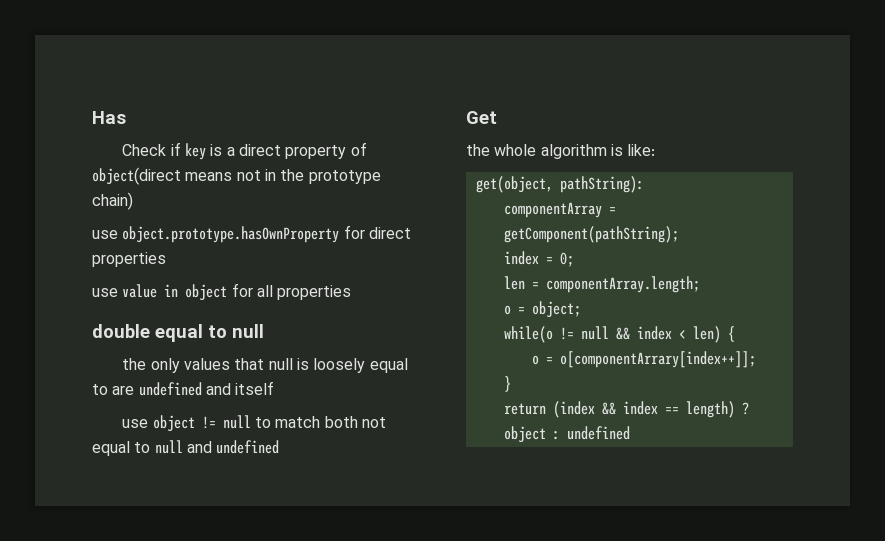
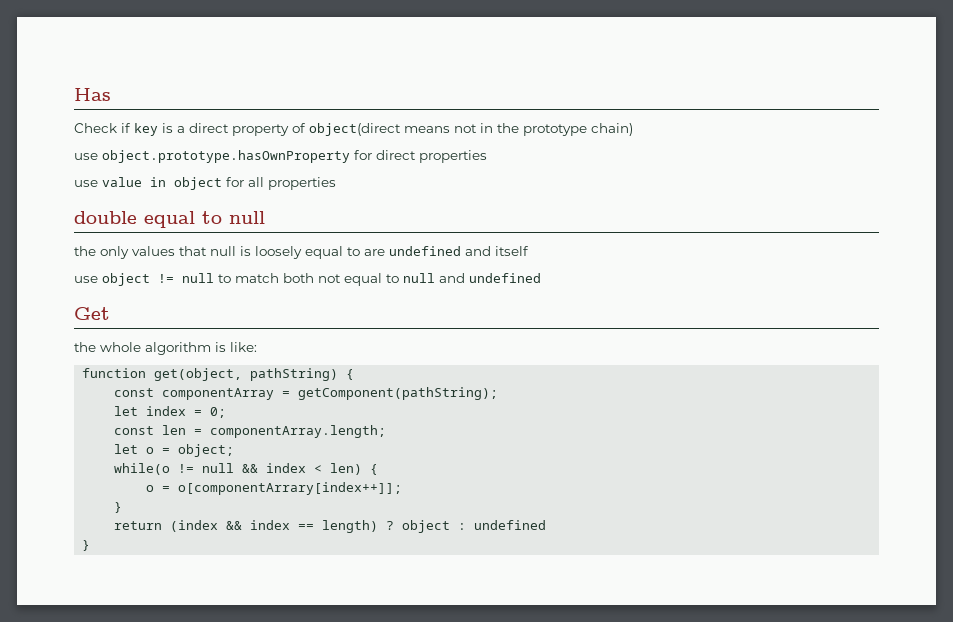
- get(object, pathString):
- componentArray = getComponent(pathString);
+ function get(object, pathString) {
+ const componentArray = getComponent(pathString);
- index = 0;
+ let index = 0;
- len = componentArray.length;
+ const len = componentArray.length;
- o = object;
+ let o = object;
  return (index && index == length) ? object : undefined
+ }

